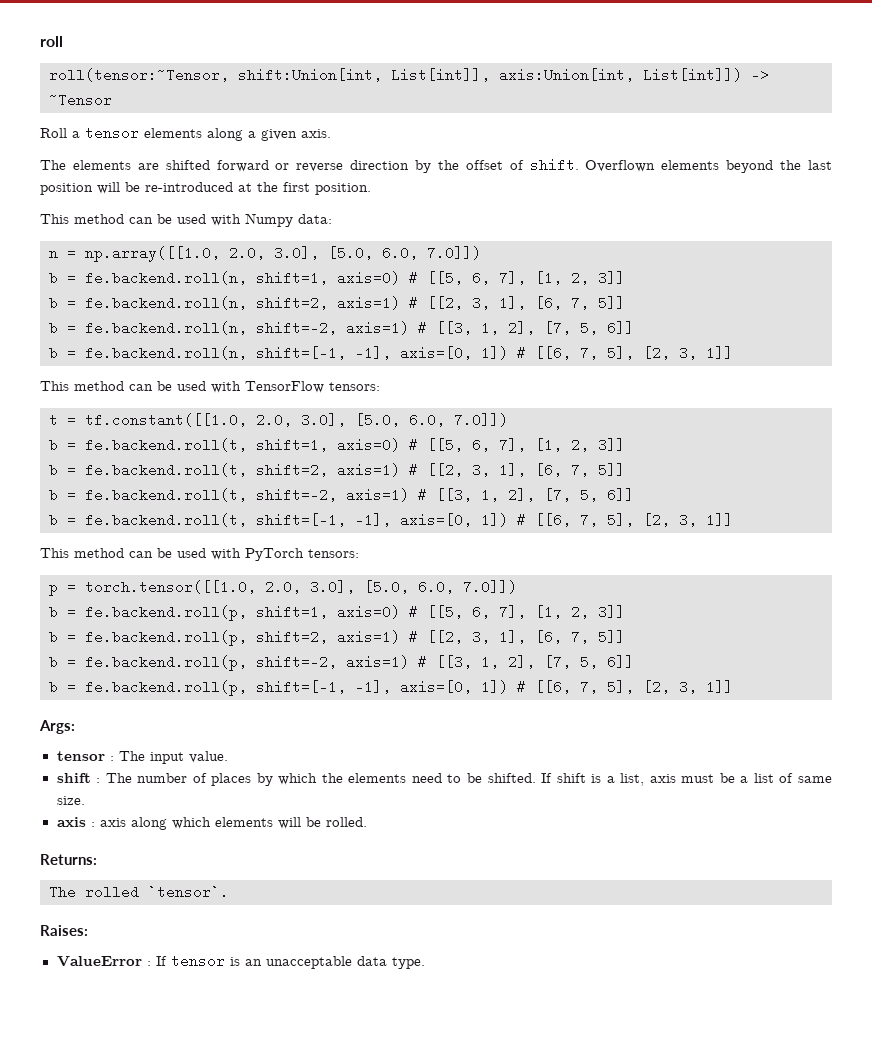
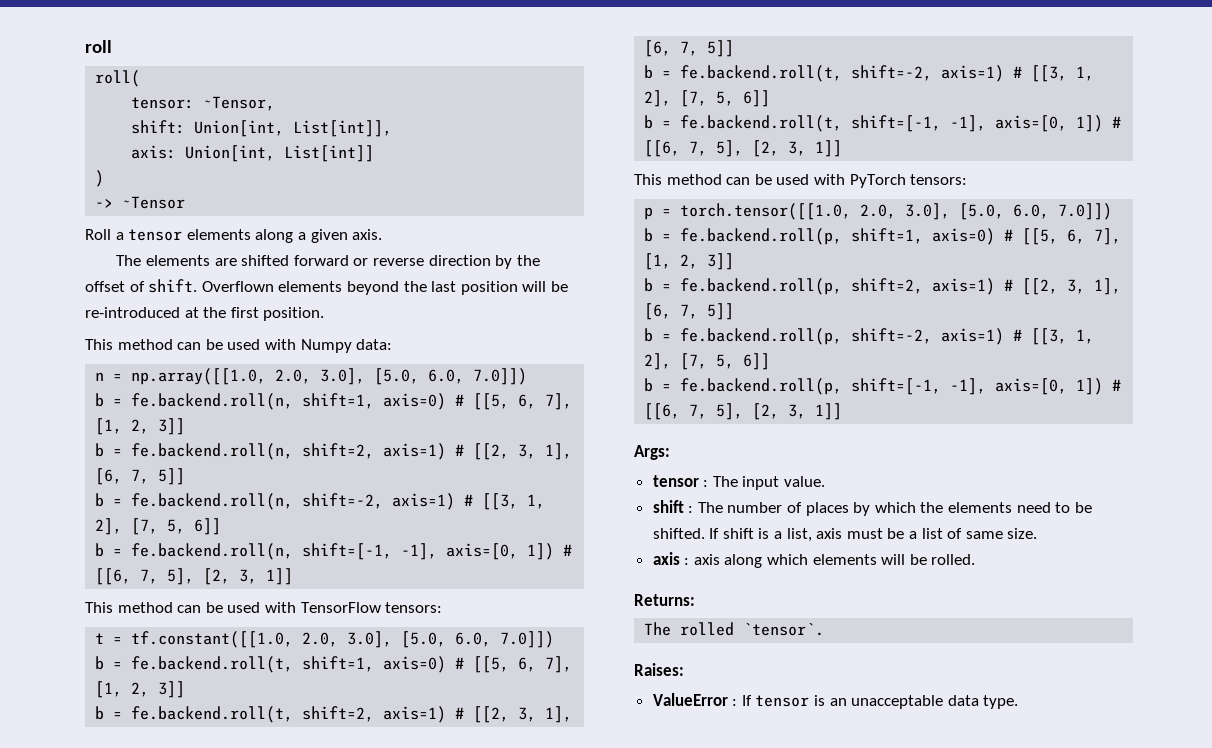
- roll(tensor:~Tensor, shift:Union[int, List[int]], axis:Union[int, List[int]]) -> ~Tensor
+ roll(
+ tensor: ~Tensor,
+ shift: Union[int, List[int]],
+ axis: Union[int, List[int]]
+ )
+ -> ~Tensor

